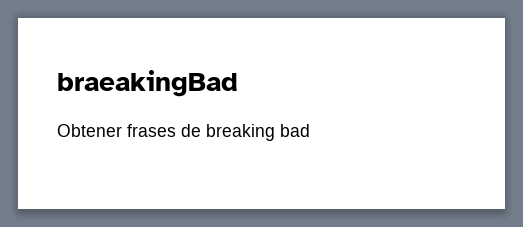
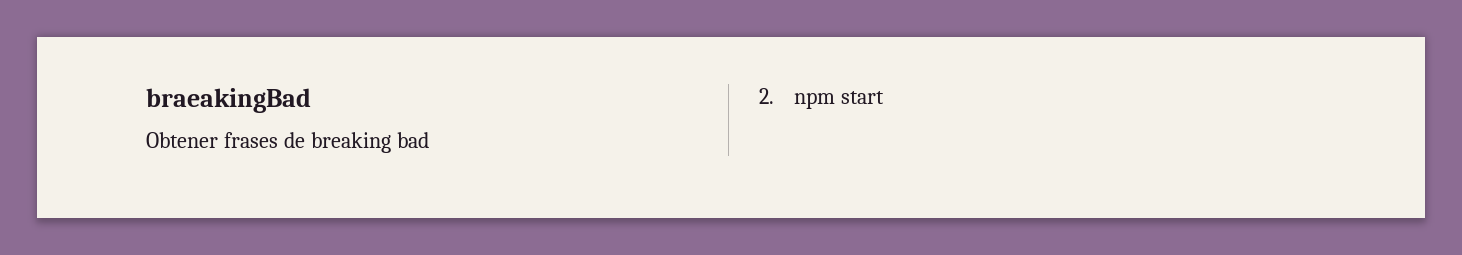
+ 2. npm start

